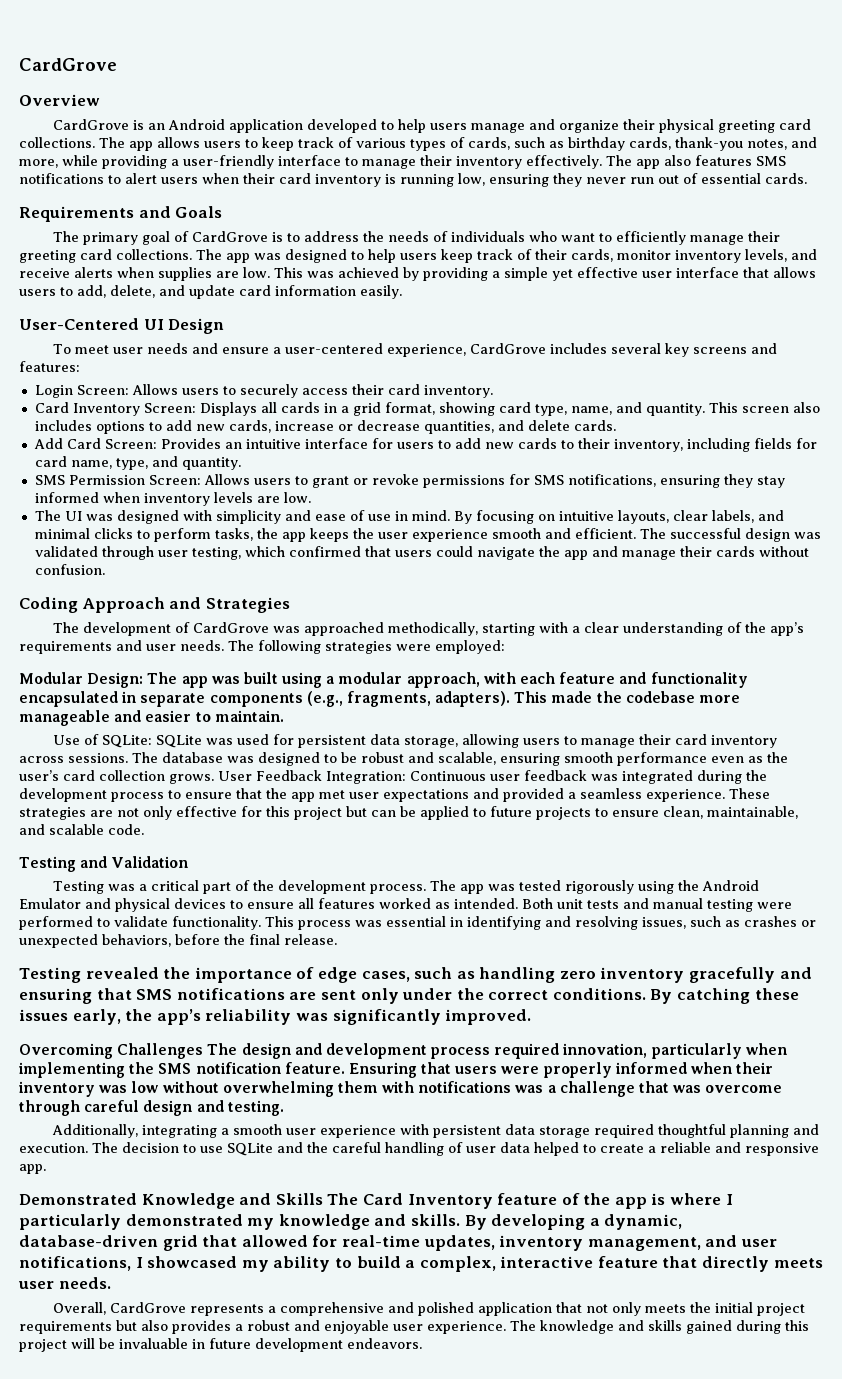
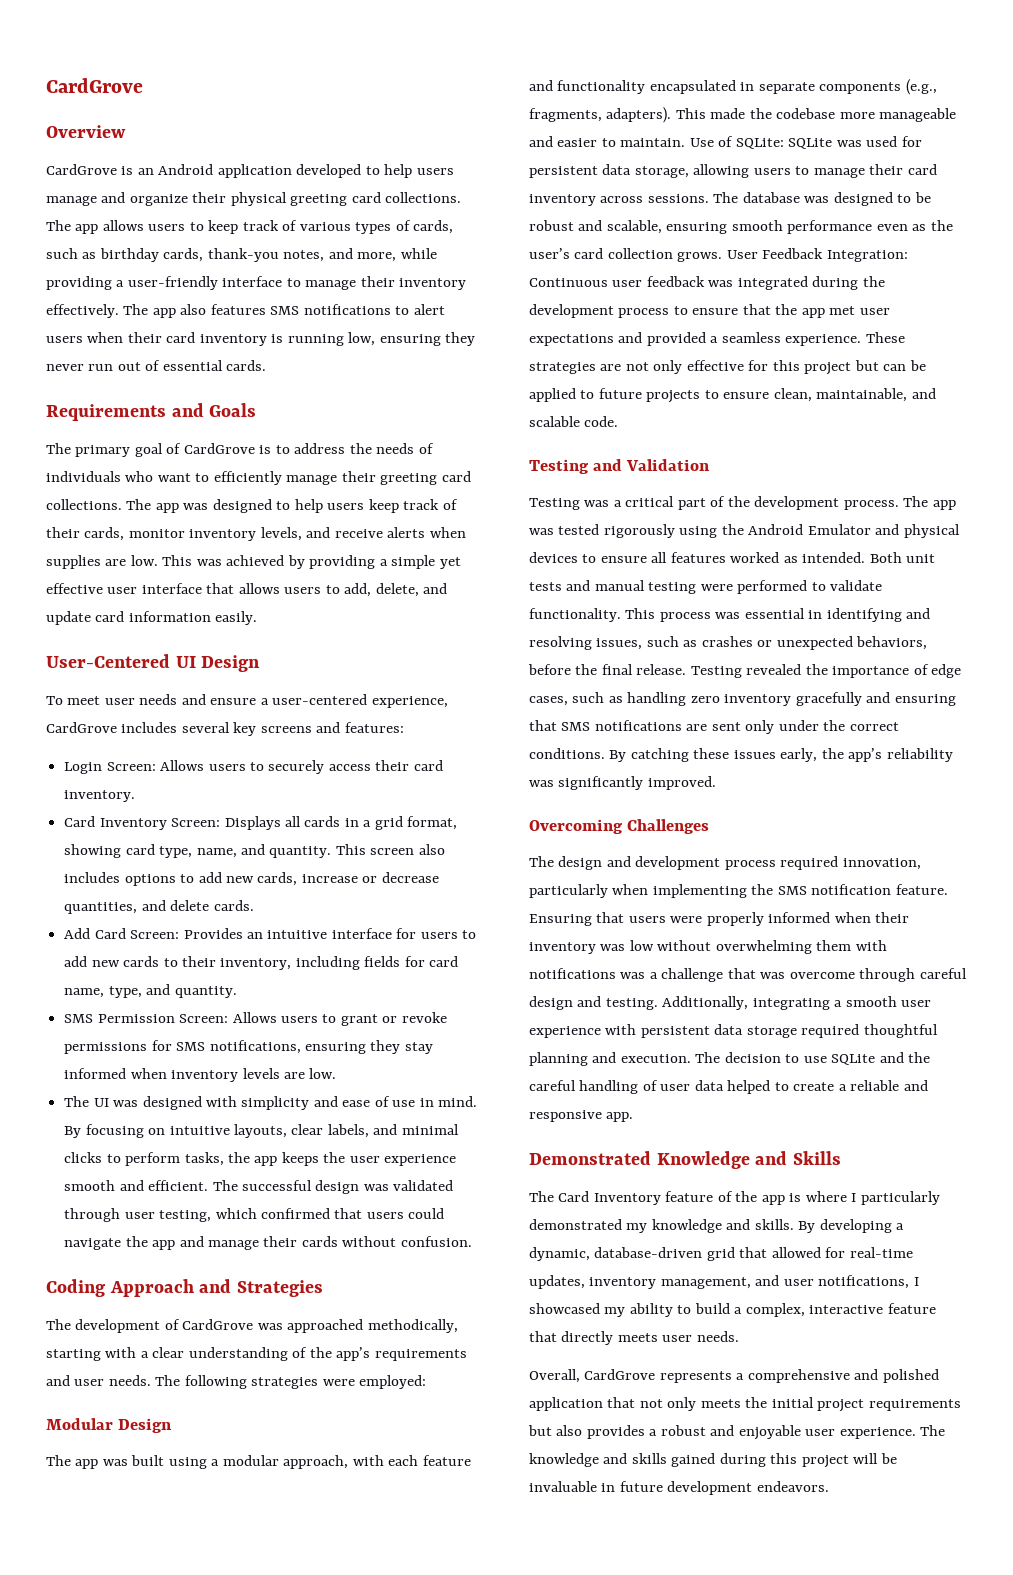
- Modular Design: The app was built using a modular approach, with each feature and functionality encapsulated in separate components (e.g., fragments, adapters).
+ Modular Design
+ The app was built using a modular approach, with each feature and functionality encapsulated in separate components (e.g., fragments, adapters).
- This made the codebase more manageable and easier to maintain.
- Use of SQLite: SQLite was used for persistent data storage, allowing users to manage their card inventory across sessions.
+ This made the codebase more manageable and easier to maintain. Use of SQLite: SQLite was used for persistent data storage, allowing users to manage their card inventory across sessions.
- This process was essential in identifying and resolving issues, such as crashes or unexpected behaviors, before the final release.
- Testing revealed the importance of edge cases, such as handling zero inventory gracefully and ensuring that SMS notifications are sent only under the correct conditions.
+ This process was essential in identifying and resolving issues, such as crashes or unexpected behaviors, before the final release. Testing revealed the importance of edge cases, such as handling zero inventory gracefully and ensuring that SMS notifications are sent only under the correct conditions.
- Overcoming Challenges The design and development process required innovation, particularly when implementing the SMS notification feature.
+ Overcoming Challenges
+ The design and development process required innovation, particularly when implementing the SMS notification feature.
- Ensuring that users were properly informed when their inventory was low without overwhelming them with notifications was a challenge that was overcome through careful design and testing.
- Additionally, integrating a smooth user experience with persistent data storage required thoughtful planning and execution.
+ Ensuring that users were properly informed when their inventory was low without overwhelming them with notifications was a challenge that was overcome through careful design and testing. Additionally, integrating a smooth user experience with persistent data storage required thoughtful planning and execution.
- Demonstrated Knowledge and Skills The Card Inventory feature of the app is where I particularly demonstrated my knowledge and skills.
+ Demonstrated Knowledge and Skills
+ The Card Inventory feature of the app is where I particularly demonstrated my knowledge and skills.

